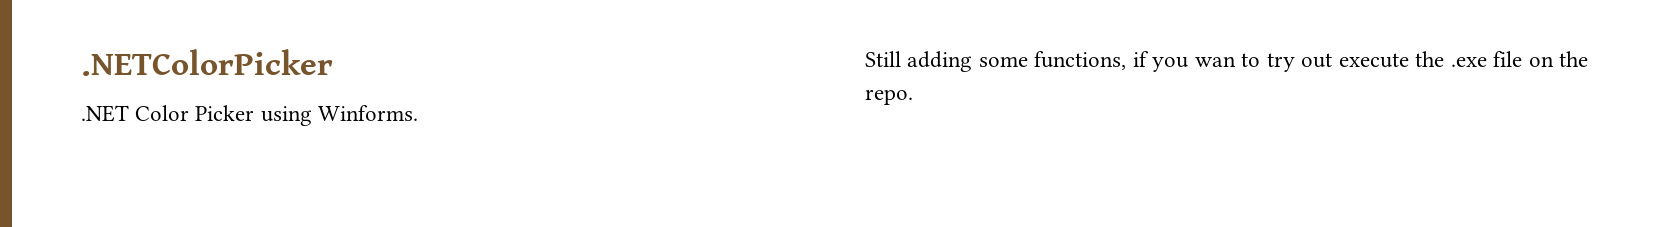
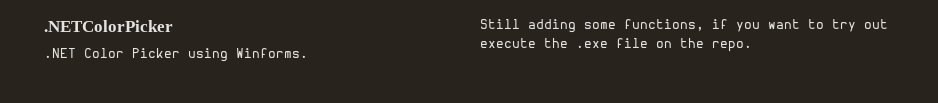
- Still adding some functions, if you wan to try out execute the .exe file on the repo.
+ Still adding some functions, if you want to try out execute the .exe file on the repo.

